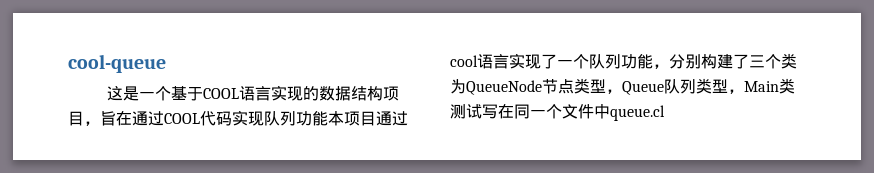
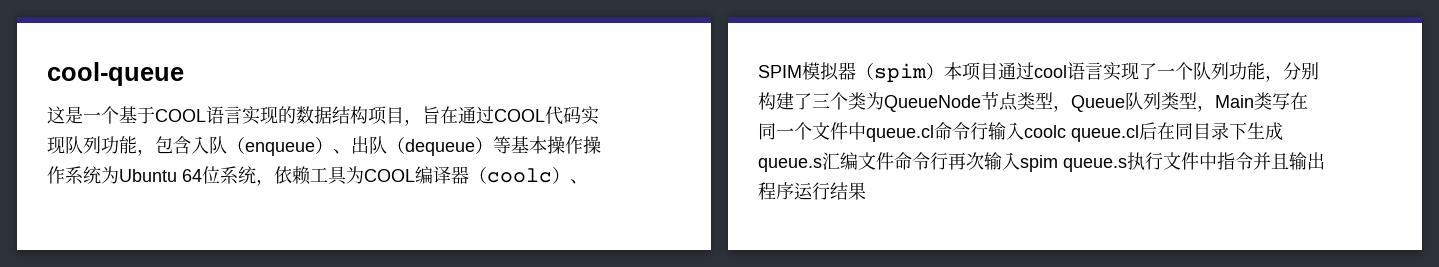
- 这是一个基于COOL语言实现的数据结构项目，旨在通过COOL代码实现队列功能本项目通过cool语言实现了一个队列功能，分别构建了三个类为QueueNode节点类型，Queue队列类型，Main类测试写在同一个文件中queue.cl
+ 这是一个基于COOL语言实现的数据结构项目，旨在通过COOL代码实现队列功能，包含入队（enqueue）、出队（dequeue）等基本操作操作系统为Ubuntu 64位系统，依赖工具为COOL编译器（coolc）、SPIM模拟器（spim）本项目通过cool语言实现了一个队列功能，分别构建了三个类为QueueNode节点类型，Queue队列类型，Main类写在同一个文件中queue.cl命令行输入coolc queue.cl后在同目录下生成queue.s汇编文件命令行再次输入spim queue.s执行文件中指令并且输出程序运行结果

